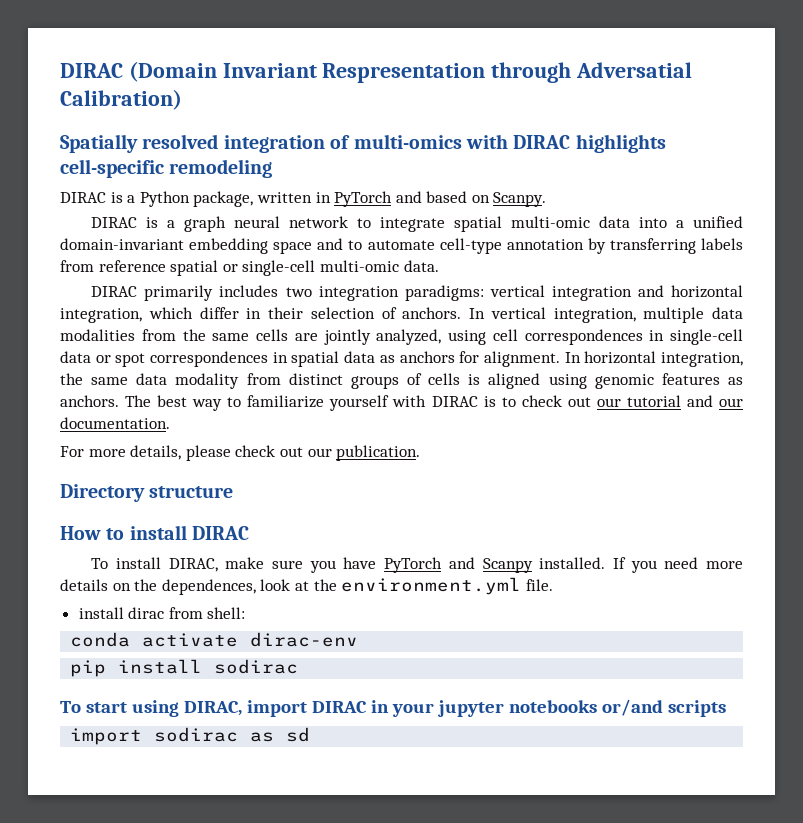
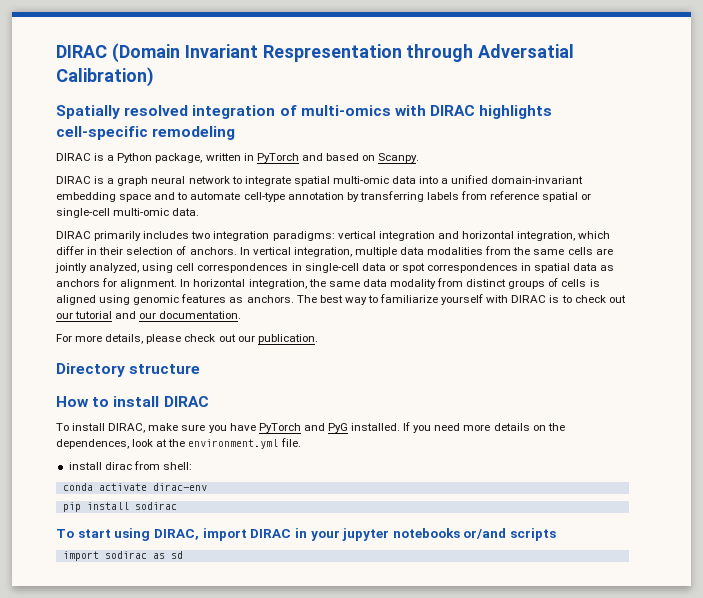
- To install DIRAC, make sure you have PyTorch and Scanpy installed.
+ To install DIRAC, make sure you have PyTorch and PyG installed.

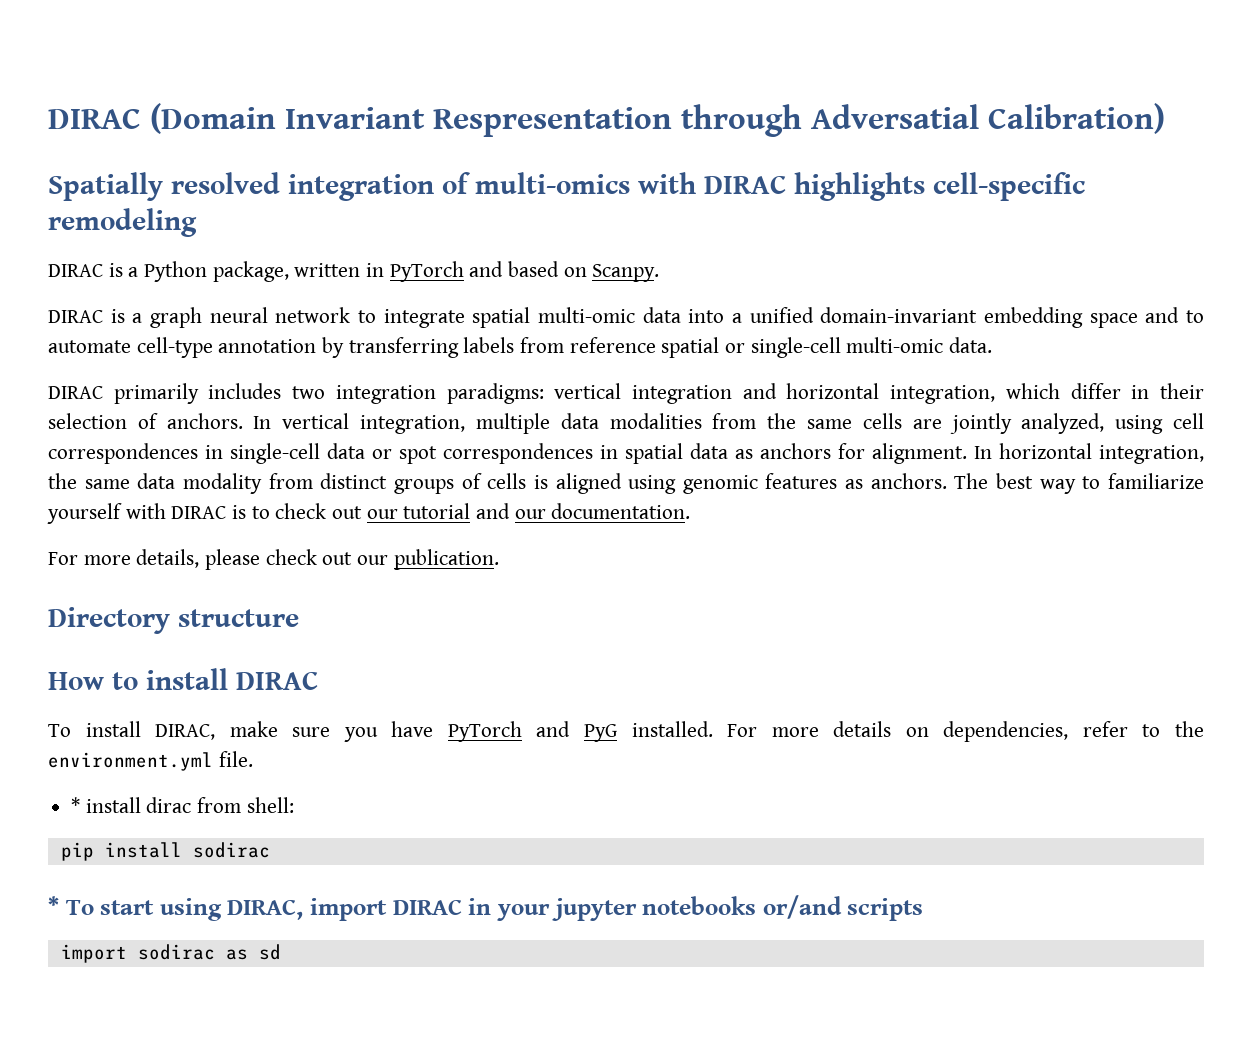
- If you need more details on the dependences, look at the environment.yml file.
+ For more details on dependencies, refer to the environment.yml file.
- install dirac from shell:
+ * install dirac from shell:
- conda activate dirac-env
- To start using DIRAC, import DIRAC in your jupyter notebooks or/and scripts
+ * To start using DIRAC, import DIRAC in your jupyter notebooks or/and scripts

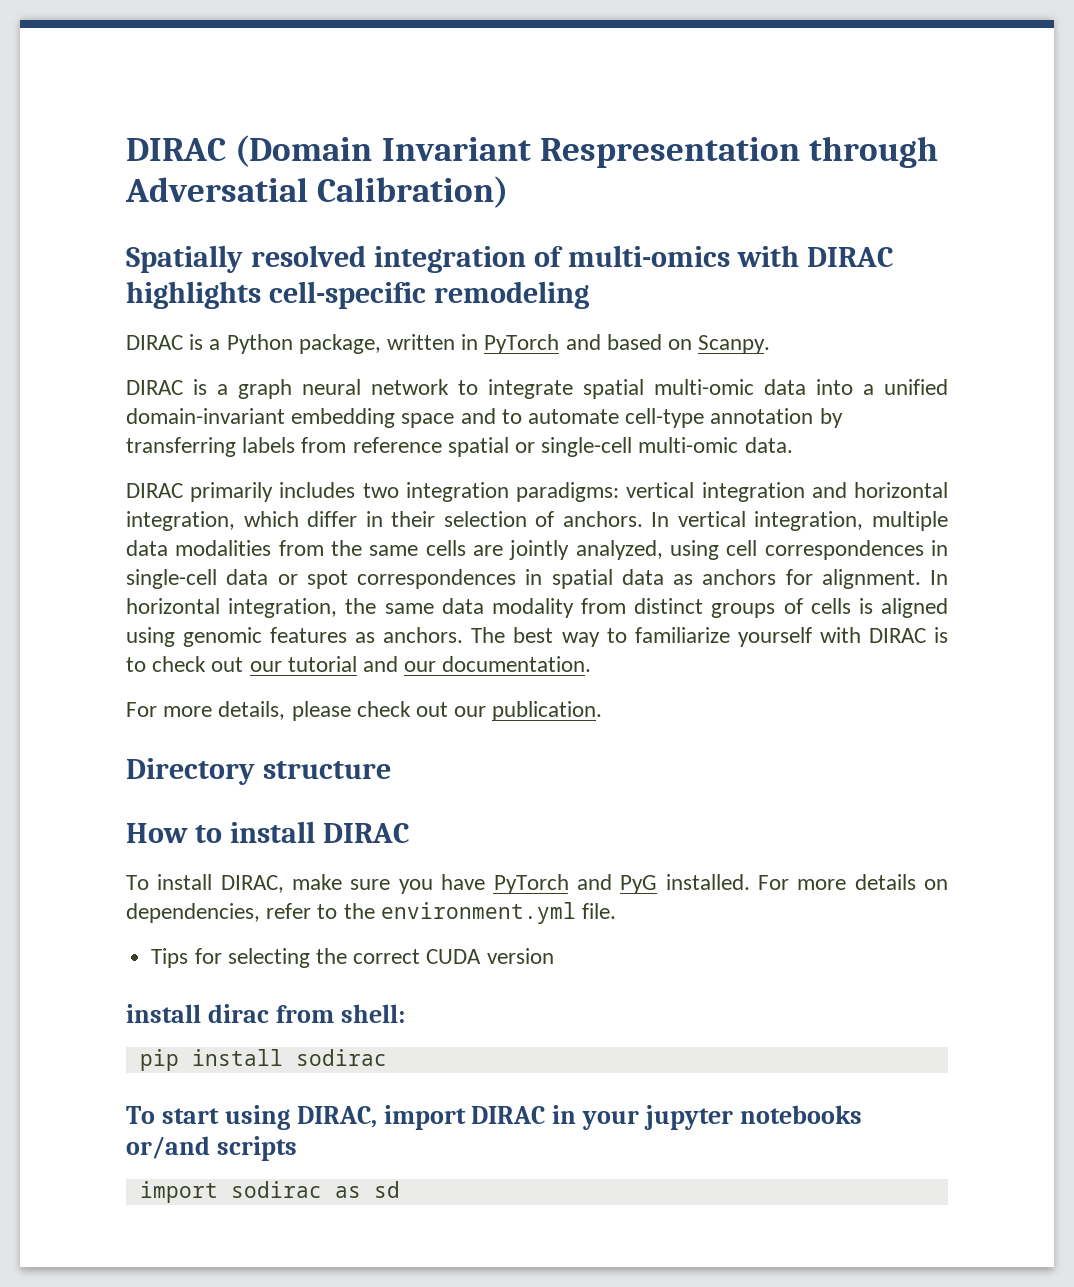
- * install dirac from shell:
+ Tips for selecting the correct CUDA version
+ install dirac from shell:
- * To start using DIRAC, import DIRAC in your jupyter notebooks or/and scripts
+ To start using DIRAC, import DIRAC in your jupyter notebooks or/and scripts

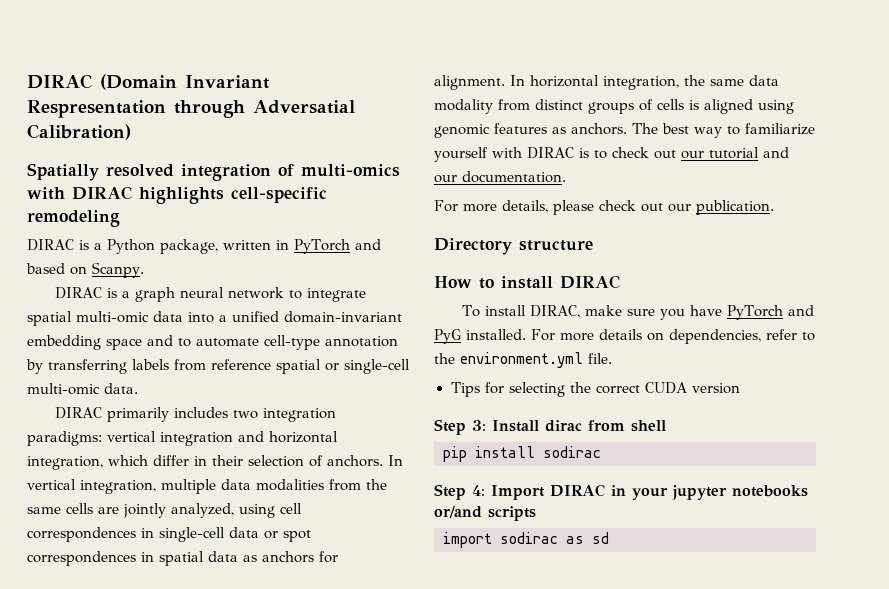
- install dirac from shell:
+ Step 3: Install dirac from shell
- To start using DIRAC, import DIRAC in your jupyter notebooks or/and scripts
+ Step 4: Import DIRAC in your jupyter notebooks or/and scripts

